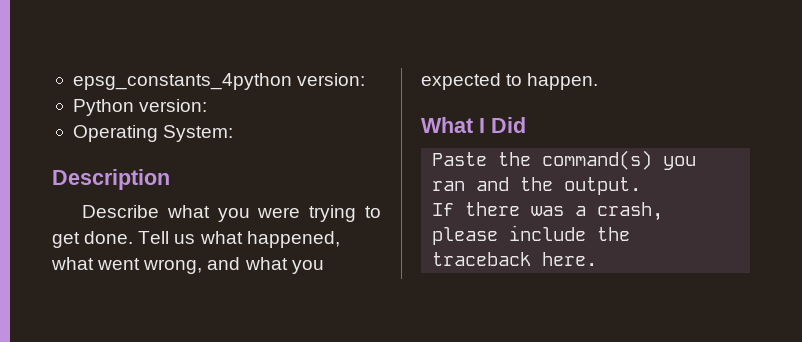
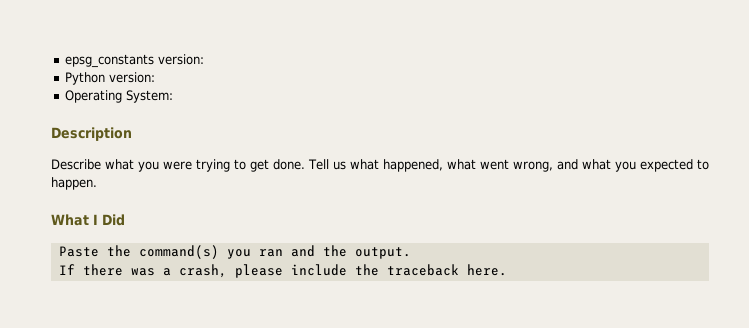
- epsg_constants_4python version:
+ epsg_constants version:

